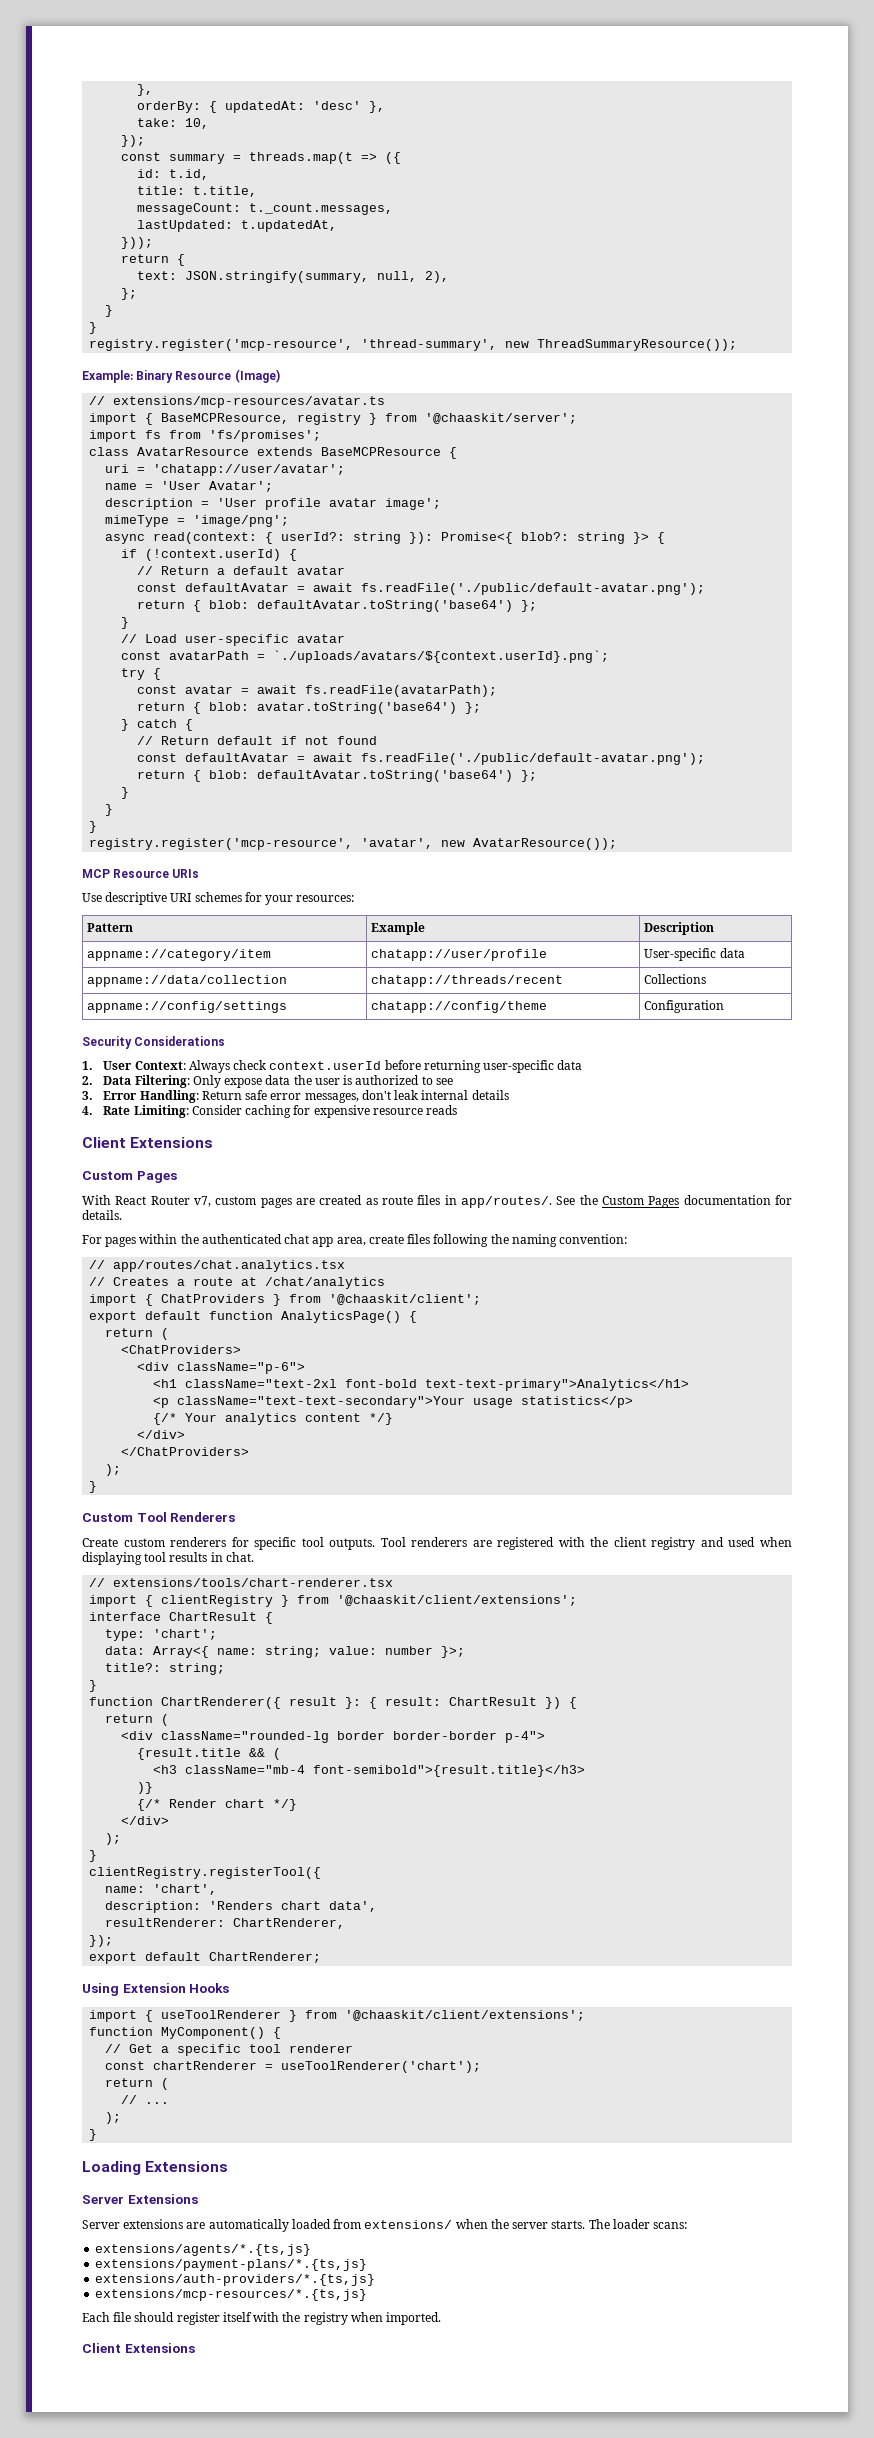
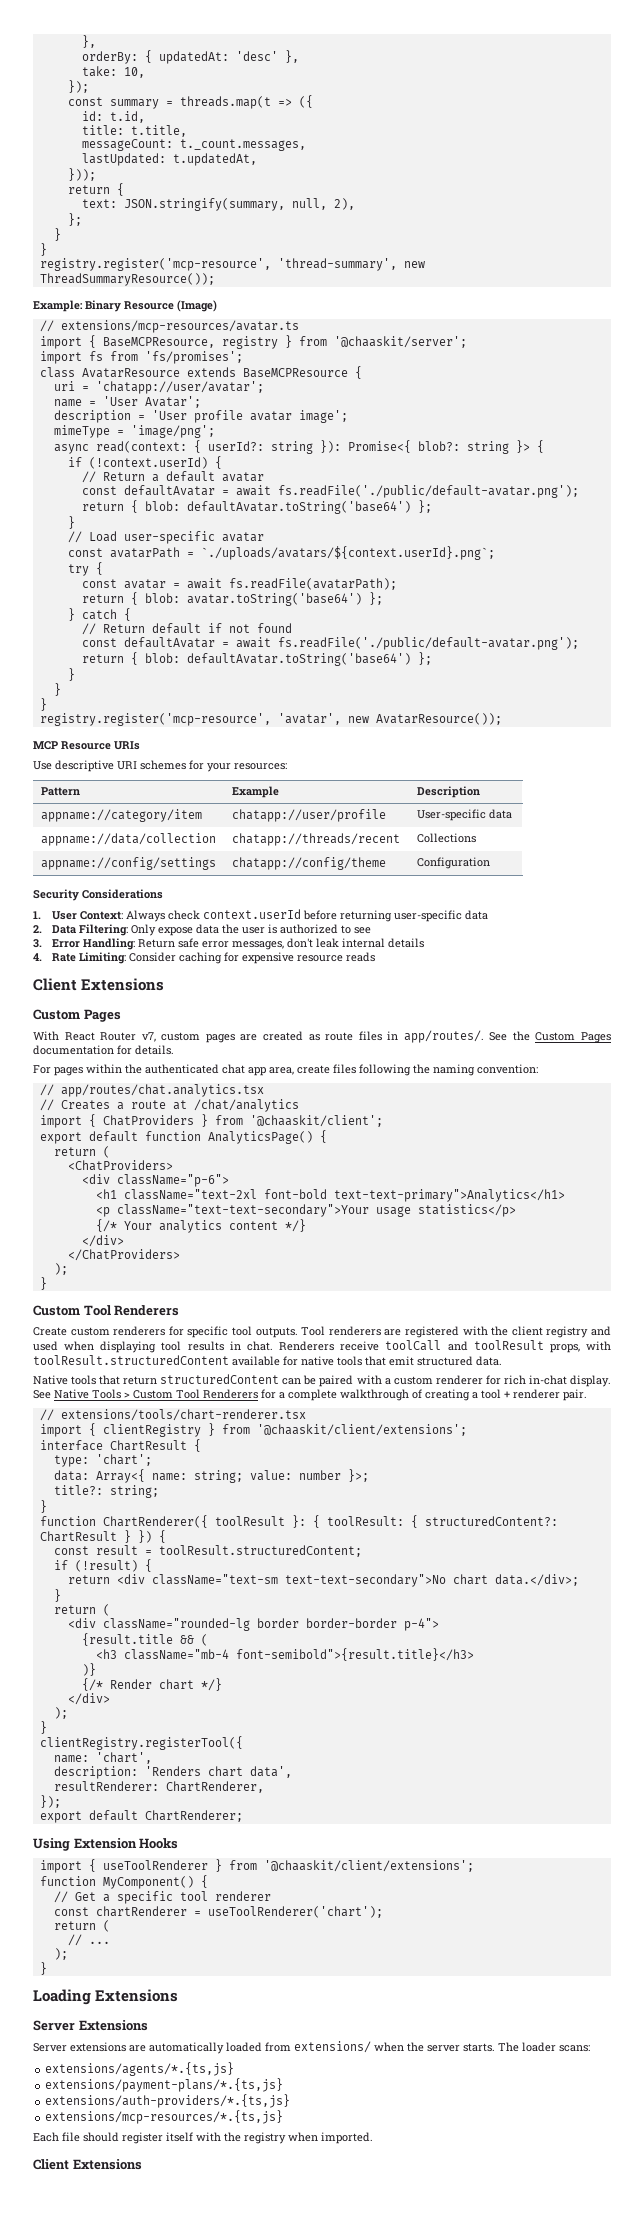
+ Renderers receive toolCall and toolResult props, with toolResult.structuredContent available for native tools that emit structured data.
+ Native tools that return structuredContent can be paired with a custom renderer for rich in-chat display. See Native Tools > Custom Tool Renderers for a complete walkthrough of creating a tool + renderer pair.
- function ChartRenderer({ result }: { result: ChartResult }) {
+ function ChartRenderer({ toolResult }: { toolResult: { structuredContent?: ChartResult } }) {
+ const result = toolResult.structuredContent;
+ if (!result) {
+ return <div className="text-sm text-text-secondary">No chart data.</div>;
+ }

